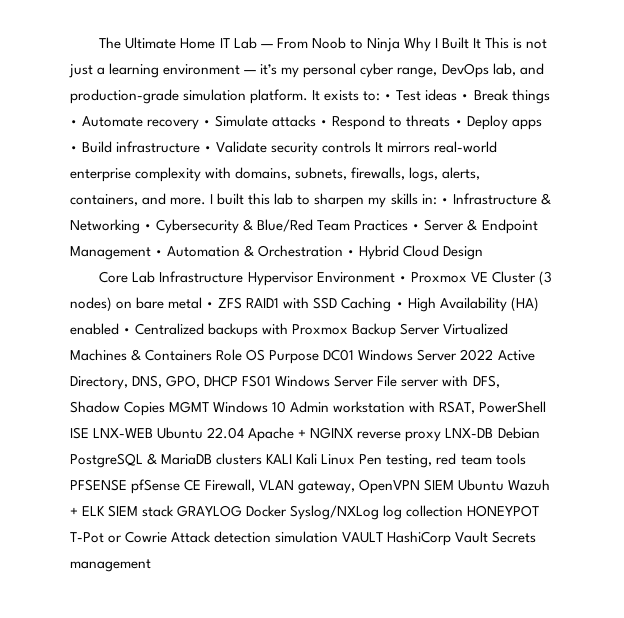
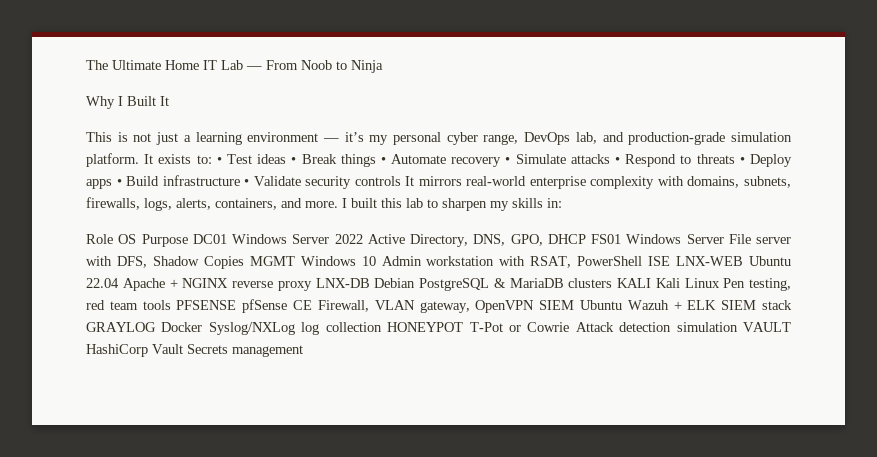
- The Ultimate Home IT Lab — From Noob to Ninja Why I Built It This is not just a learning environment — it’s my personal cyber range, DevOps lab, and production-grade simulation platform.
+ The Ultimate Home IT Lab — From Noob to Ninja
+ Why I Built It
+ This is not just a learning environment — it’s my personal cyber range, DevOps lab, and production-grade simulation platform.
- I built this lab to sharpen my skills in: • Infrastructure & Networking • Cybersecurity & Blue/Red Team Practices • Server & Endpoint Management • Automation & Orchestration • Hybrid Cloud Design
- Core Lab Infrastructure Hypervisor Environment • Proxmox VE Cluster (3 nodes) on bare metal • ZFS RAID1 with SSD Caching • High Availability (HA) enabled • Centralized backups with Proxmox Backup Server Virtualized Machines & Containers Role OS Purpose DC01 Windows Server 2022 Active Directory, DNS, GPO, DHCP FS01 Windows Server File server with DFS, Shadow Copies MGMT Windows 10 Admin workstation with RSAT, PowerShell ISE LNX-WEB Ubuntu 22.04 Apache + NGINX reverse proxy LNX-DB Debian PostgreSQL & MariaDB clusters KALI Kali Linux Pen testing, red team tools PFSENSE pfSense CE Firewall, VLAN gateway, OpenVPN SIEM Ubuntu Wazuh + ELK SIEM stack GRAYLOG Docker Syslog/NXLog log collection HONEYPOT T-Pot or Cowrie Attack detection simulation VAULT HashiCorp Vault Secrets management
+ I built this lab to sharpen my skills in:
+ Role OS Purpose DC01 Windows Server 2022 Active Directory, DNS, GPO, DHCP FS01 Windows Server File server with DFS, Shadow Copies MGMT Windows 10 Admin workstation with RSAT, PowerShell ISE LNX-WEB Ubuntu 22.04 Apache + NGINX reverse proxy LNX-DB Debian PostgreSQL & MariaDB clusters KALI Kali Linux Pen testing, red team tools PFSENSE pfSense CE Firewall, VLAN gateway, OpenVPN SIEM Ubuntu Wazuh + ELK SIEM stack GRAYLOG Docker Syslog/NXLog log collection HONEYPOT T-Pot or Cowrie Attack detection simulation VAULT HashiCorp Vault Secrets management

